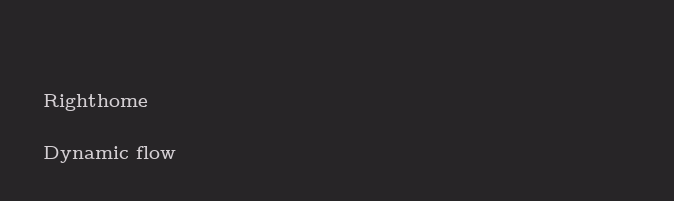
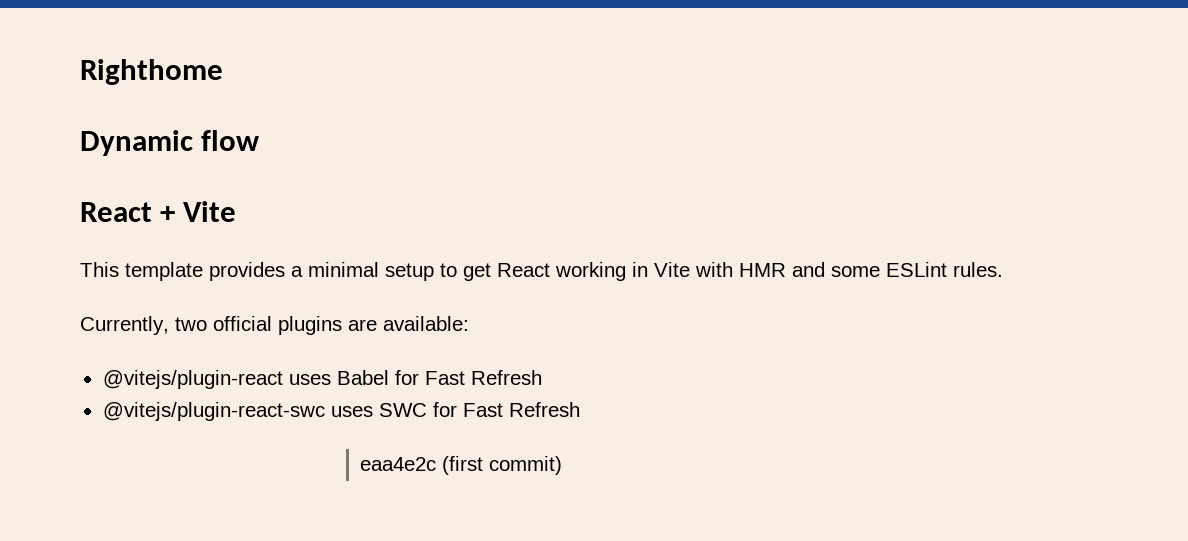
+ React + Vite
+ This template provides a minimal setup to get React working in Vite with HMR and some ESLint rules.
+ Currently, two official plugins are available:
+ @vitejs/plugin-react uses Babel for Fast Refresh
+ @vitejs/plugin-react-swc uses SWC for Fast Refresh
+ eaa4e2c (first commit)

